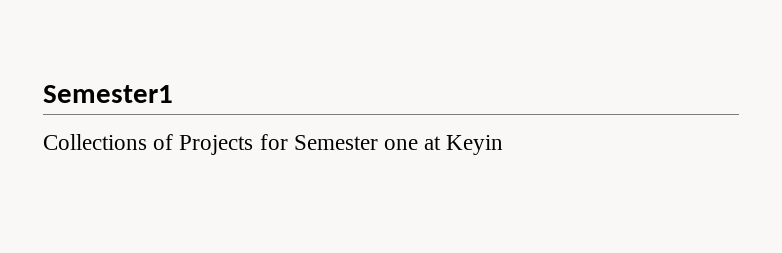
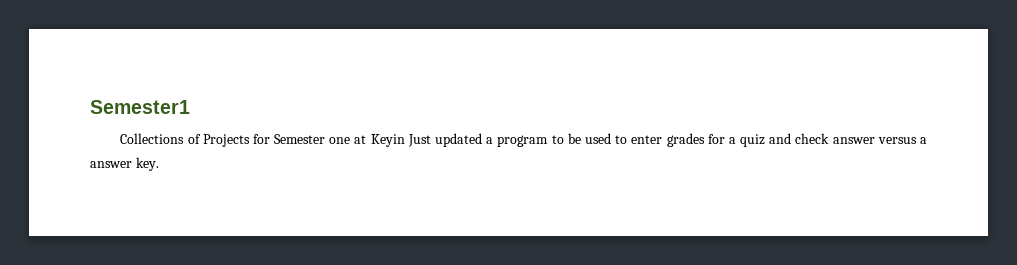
- Collections of Projects for Semester one at Keyin
+ Collections of Projects for Semester one at Keyin Just updated a program to be used to enter grades for a quiz and check answer versus a answer key.

